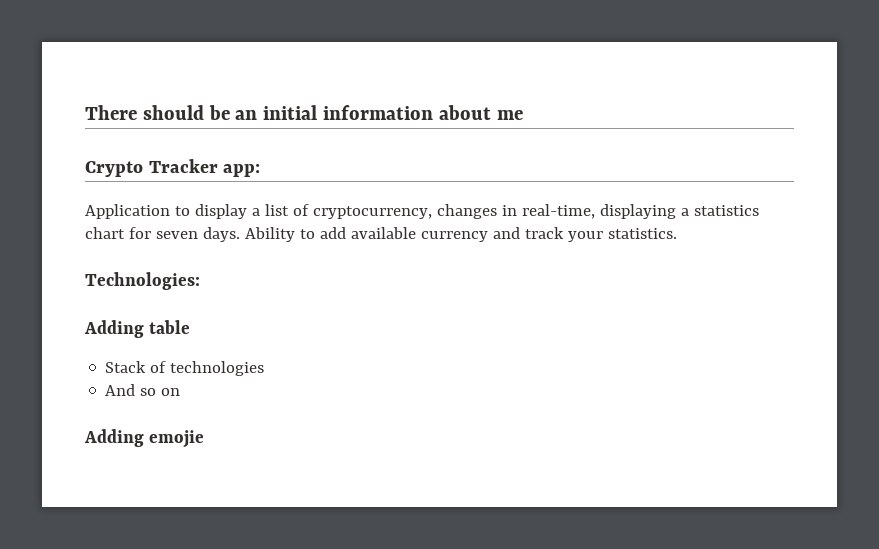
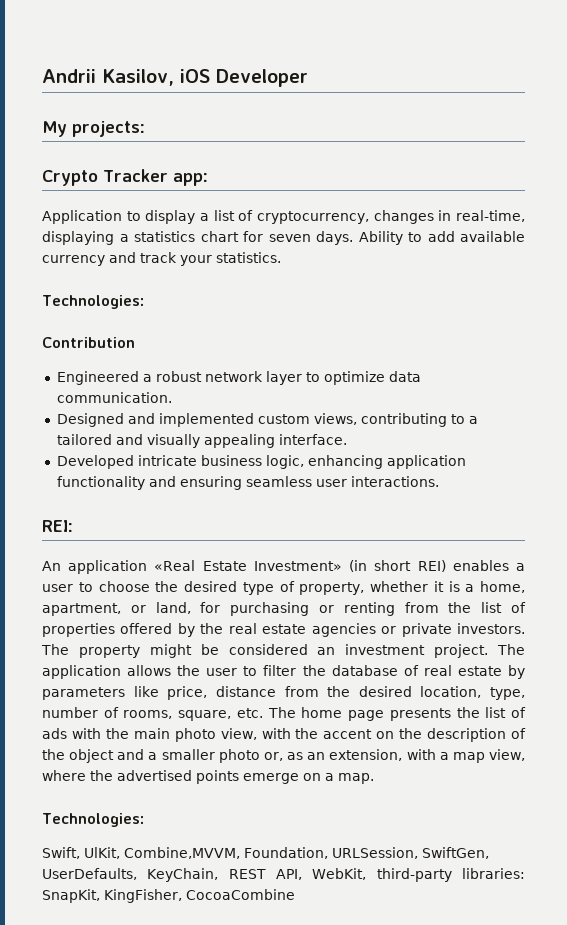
- There should be an initial information about me
+ Andrii Kasilov, iOS Developer
+ My projects:
- Adding table
- Stack of technologies
- And so on
- Adding emojie
+ Contribution
+ Engineered a robust network layer to optimize data communication.
+ Designed and implemented custom views, contributing to a tailored and visually appealing interface.
+ Developed intricate business logic, enhancing application functionality and ensuring seamless user interactions.
+ REI:
+ An application «Real Estate Investment» (in short REI) enables a user to choose the desired type of property, whether it is a home, apartment, or land, for purchasing or renting from the list of properties offered by the real estate agencies or private investors. The property might be considered an investment project. The application allows the user to filter the database of real estate by parameters like price, distance from the desired location, type, number of rooms, square, etc. The home page presents the list of ads with the main photo view, with the accent on the description of the object and a smaller photo or, as an extension, with a map view, where the advertised points emerge on a map.
+ Technologies:
+ Swift, UlKit, Combine,MVVM, Foundation, URLSession, SwiftGen, UserDefaults, KeyChain, REST API, WebKit, third-party libraries: SnapKit, KingFisher, CocoaCombine

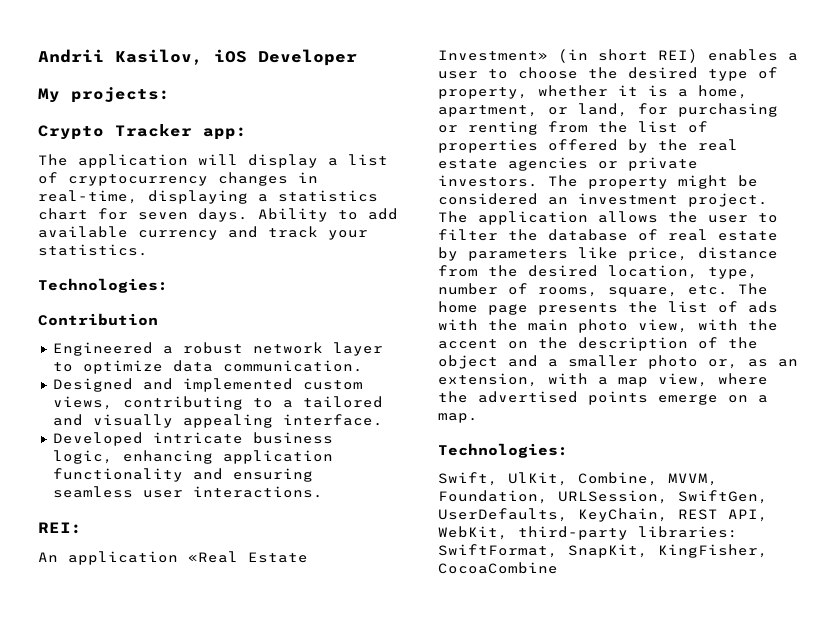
- Application to display a list of cryptocurrency, changes in real-time, displaying a statistics chart for seven days.
+ The application will display a list of cryptocurrency changes in real-time, displaying a statistics chart for seven days.
- Swift, UlKit, Combine,MVVM, Foundation, URLSession, SwiftGen, UserDefaults, KeyChain, REST API, WebKit, third-party libraries: SnapKit, KingFisher, CocoaCombine
+ Swift, UlKit, Combine, MVVM, Foundation, URLSession, SwiftGen, UserDefaults, KeyChain, REST API, WebKit, third-party libraries: SwiftFormat, SnapKit, KingFisher, CocoaCombine

